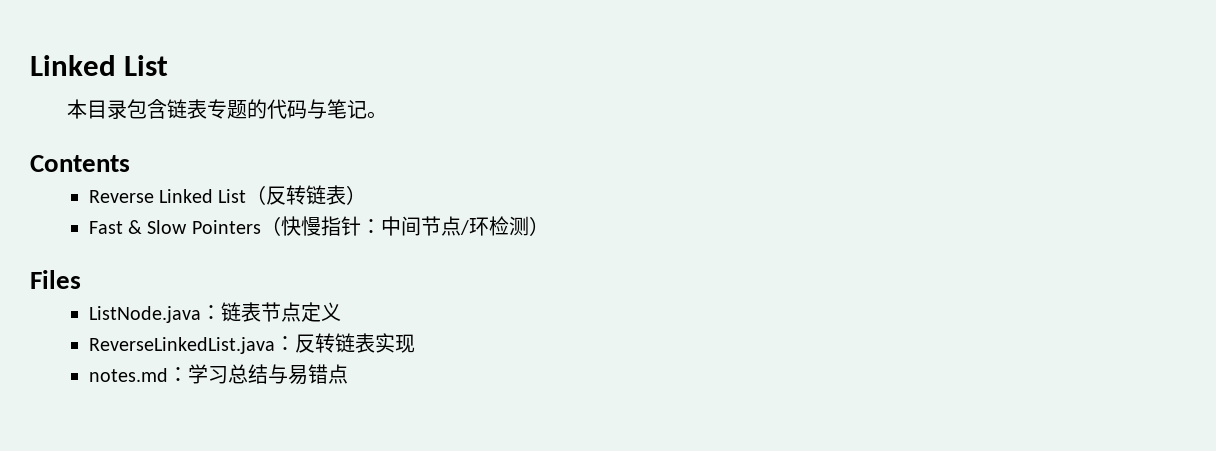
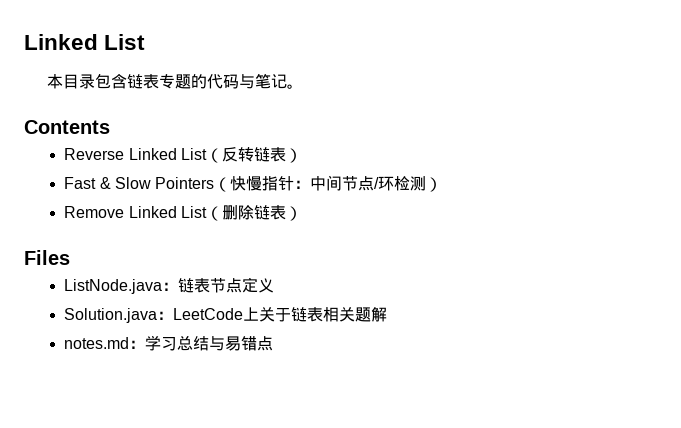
+ Remove Linked List（删除链表）
- ReverseLinkedList.java：反转链表实现
+ Solution.java：LeetCode上关于链表相关题解

